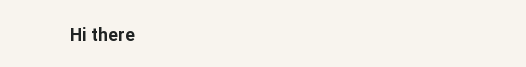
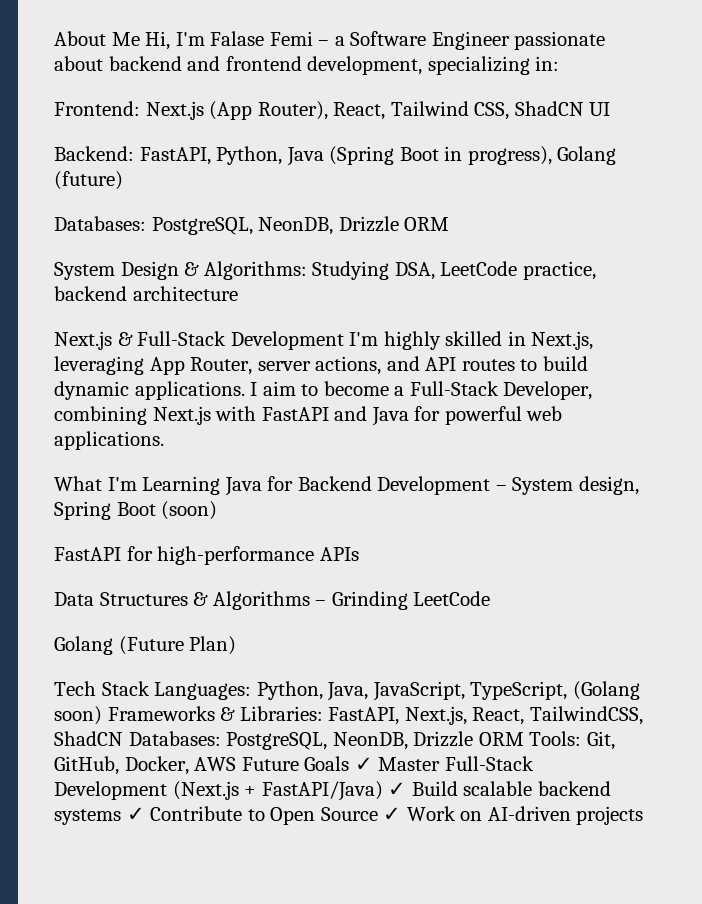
- Hi there
+ About Me Hi, I'm Falase Femi – a Software Engineer passionate about backend and frontend development, specializing in:
+ Frontend: Next.js (App Router), React, Tailwind CSS, ShadCN UI
+ Backend: FastAPI, Python, Java (Spring Boot in progress), Golang (future)
+ Databases: PostgreSQL, NeonDB, Drizzle ORM
+ System Design & Algorithms: Studying DSA, LeetCode practice, backend architecture
+ Next.js & Full-Stack Development I'm highly skilled in Next.js, leveraging App Router, server actions, and API routes to build dynamic applications. I aim to become a Full-Stack Developer, combining Next.js with FastAPI and Java for powerful web applications.
+ What I'm Learning Java for Backend Development – System design, Spring Boot (soon)
+ FastAPI for high-performance APIs
+ Data Structures & Algorithms – Grinding LeetCode
+ Golang (Future Plan)
+ Tech Stack Languages: Python, Java, JavaScript, TypeScript, (Golang soon) Frameworks & Libraries: FastAPI, Next.js, React, TailwindCSS, ShadCN Databases: PostgreSQL, NeonDB, Drizzle ORM Tools: Git, GitHub, Docker, AWS Future Goals ✓ Master Full-Stack Development (Next.js + FastAPI/Java) ✓ Build scalable backend systems ✓ Contribute to Open Source ✓ Work on AI-driven projects

